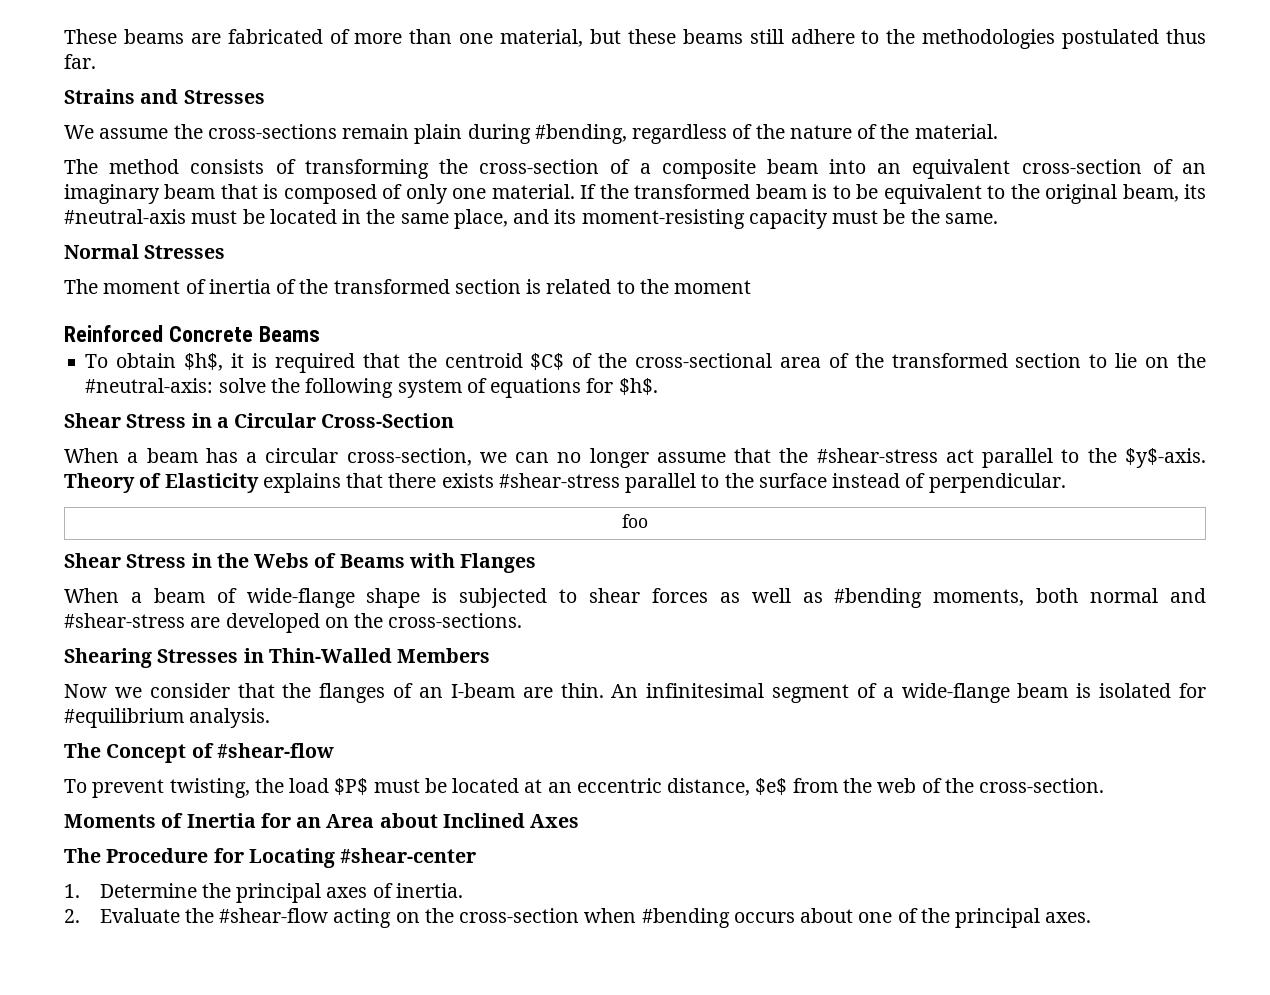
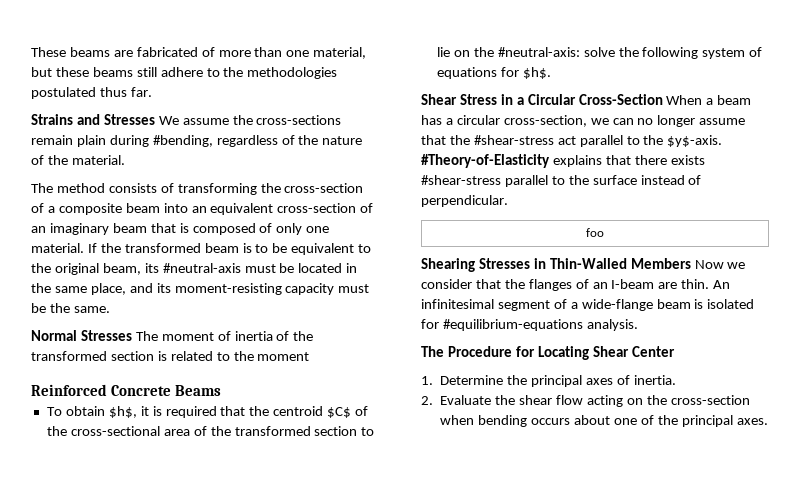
- Strains and Stresses
- We assume the cross-sections remain plain during #bending, regardless of the nature of the material.
+ Strains and Stresses We assume the cross-sections remain plain during #bending, regardless of the nature of the material.
- Normal Stresses
- The moment of inertia of the transformed section is related to the moment
+ Normal Stresses The moment of inertia of the transformed section is related to the moment
- Shear Stress in a Circular Cross-Section
- When a beam has a circular cross-section, we can no longer assume that the #shear-stress act parallel to the $y$-axis.
+ Shear Stress in a Circular Cross-Section When a beam has a circular cross-section, we can no longer assume that the #shear-stress act parallel to the $y$-axis.
- Theory of Elasticity explains that there exists #shear-stress parallel to the surface instead of perpendicular.
+ #Theory-of-Elasticity explains that there exists #shear-stress parallel to the surface instead of perpendicular.
- Shear Stress in the Webs of Beams with Flanges
- When a beam of wide-flange shape is subjected to shear forces as well as #bending moments, both normal and #shear-stress are developed on the cross-sections.
- Shearing Stresses in Thin-Walled Members
- Now we consider that the flanges of an I-beam are thin.
+ Shearing Stresses in Thin-Walled Members Now we consider that the flanges of an I-beam are thin.
- An infinitesimal segment of a wide-flange beam is isolated for #equilibrium analysis.
+ An infinitesimal segment of a wide-flange beam is isolated for #equilibrium-equations analysis.
- The Concept of #shear-flow
- To prevent twisting, the load $P$ must be located at an eccentric distance, $e$ from the web of the cross-section.
- Moments of Inertia for an Area about Inclined Axes
- The Procedure for Locating #shear-center
+ The Procedure for Locating Shear Center
- 2. Evaluate the #shear-flow acting on the cross-section when #bending occurs about one of the principal axes.
+ 2. Evaluate the shear flow acting on the cross-section when bending occurs about one of the principal axes.

